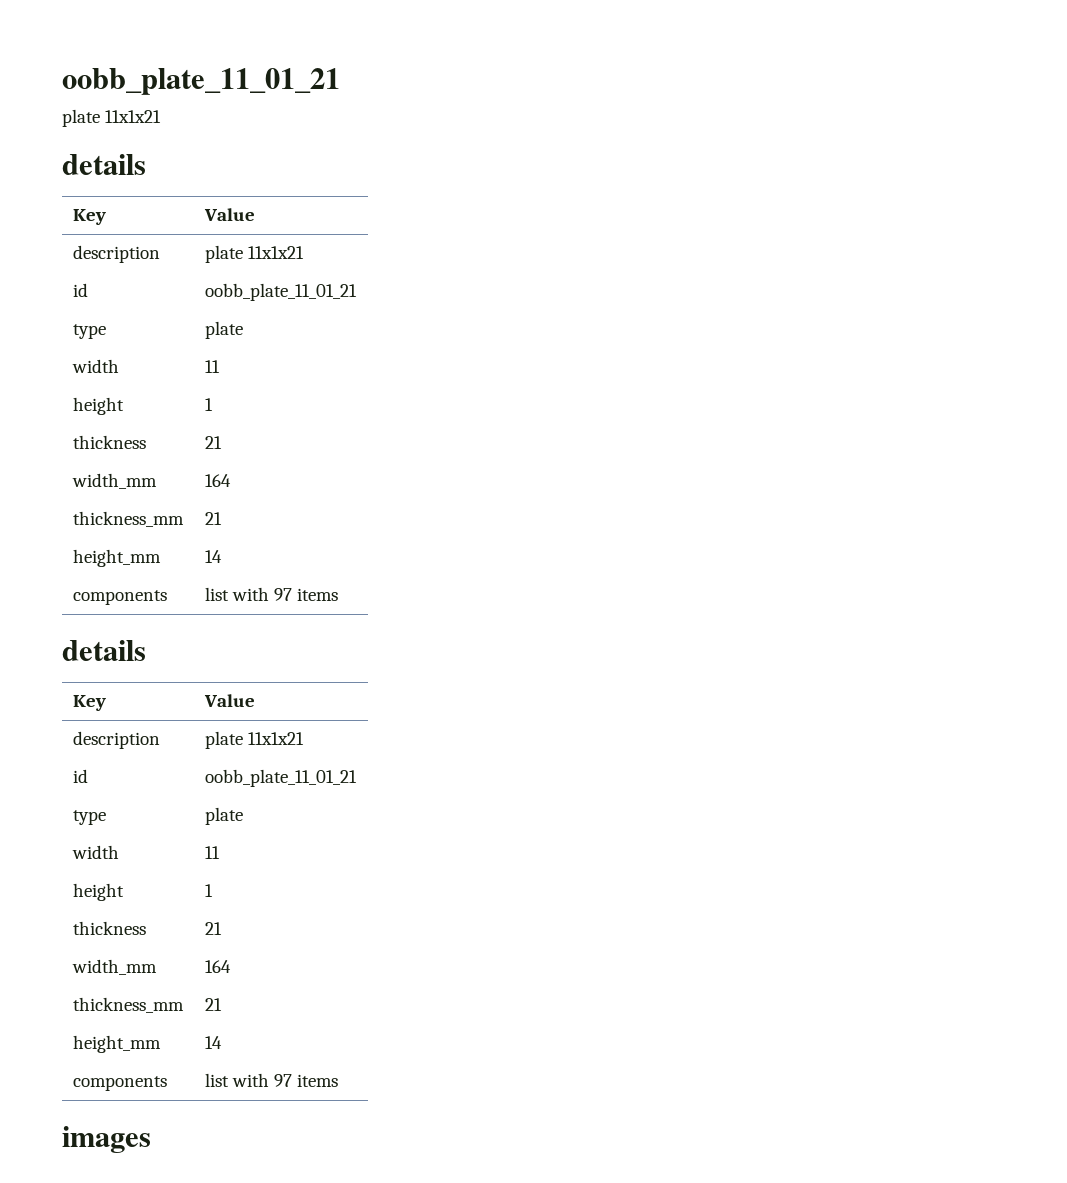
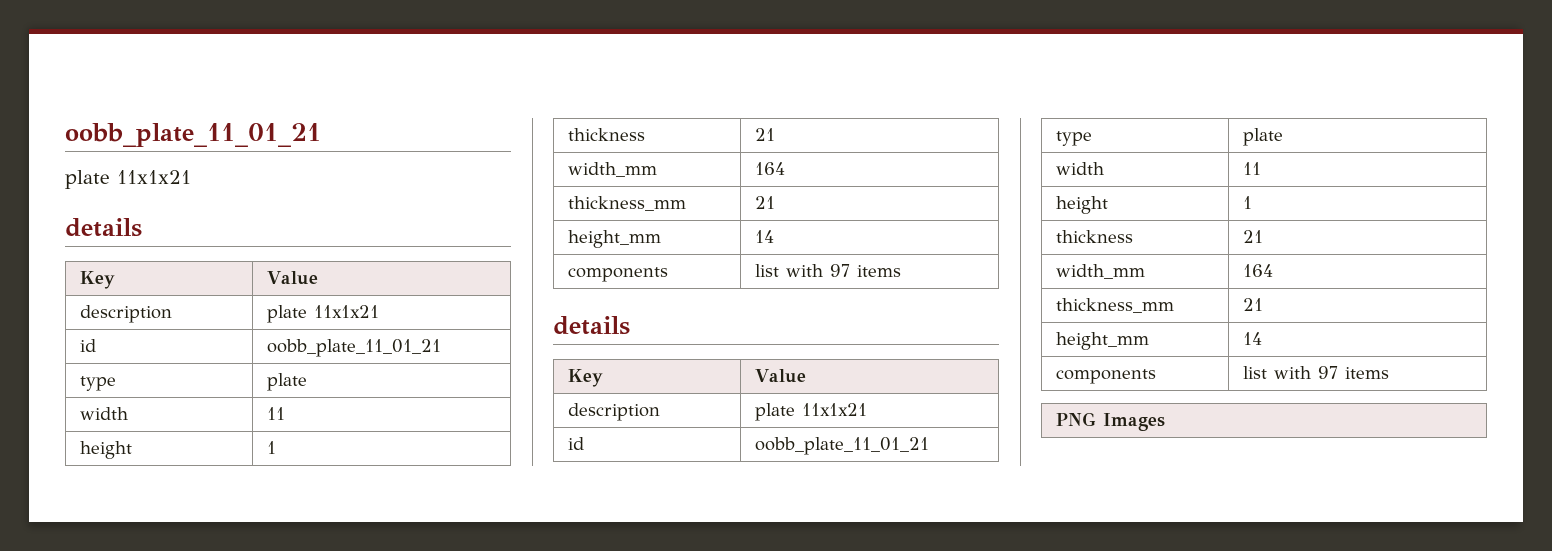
- images
+ PNG Images

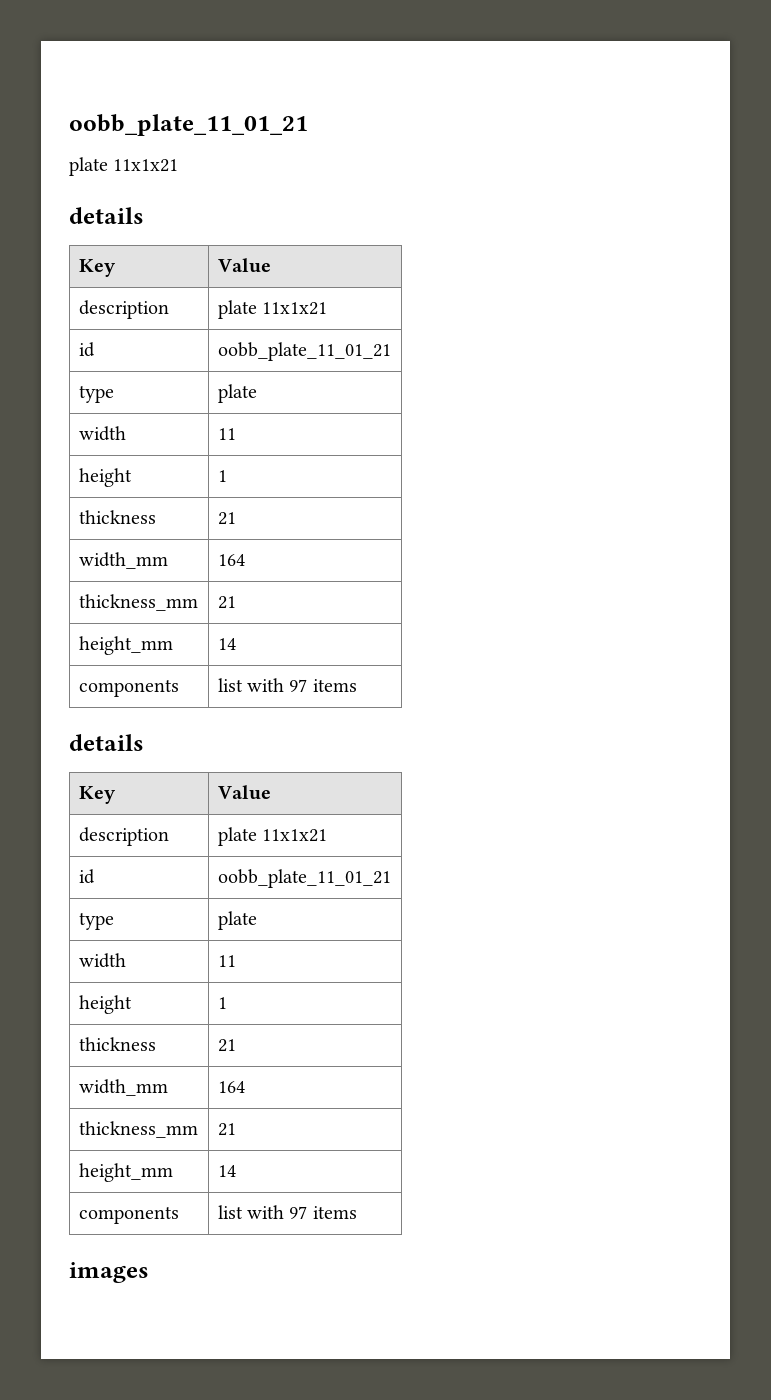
- PNG Images
+ images

